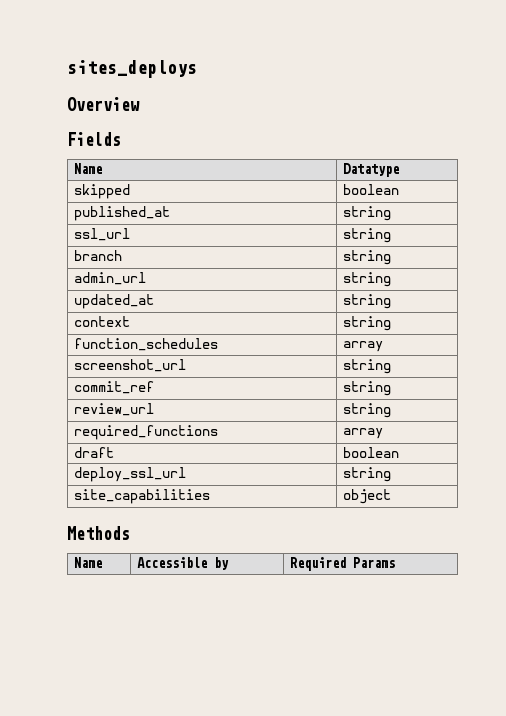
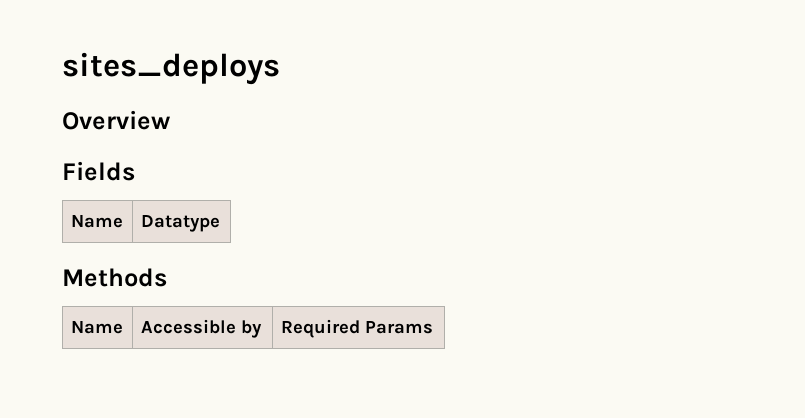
- skipped | boolean
- published_at | string
- ssl_url | string
- branch | string
- admin_url | string
- updated_at | string
- context | string
- function_schedules | array
- screenshot_url | string
- commit_ref | string
- review_url | string
- required_functions | array
- draft | boolean
- deploy_ssl_url | string
- site_capabilities | object

